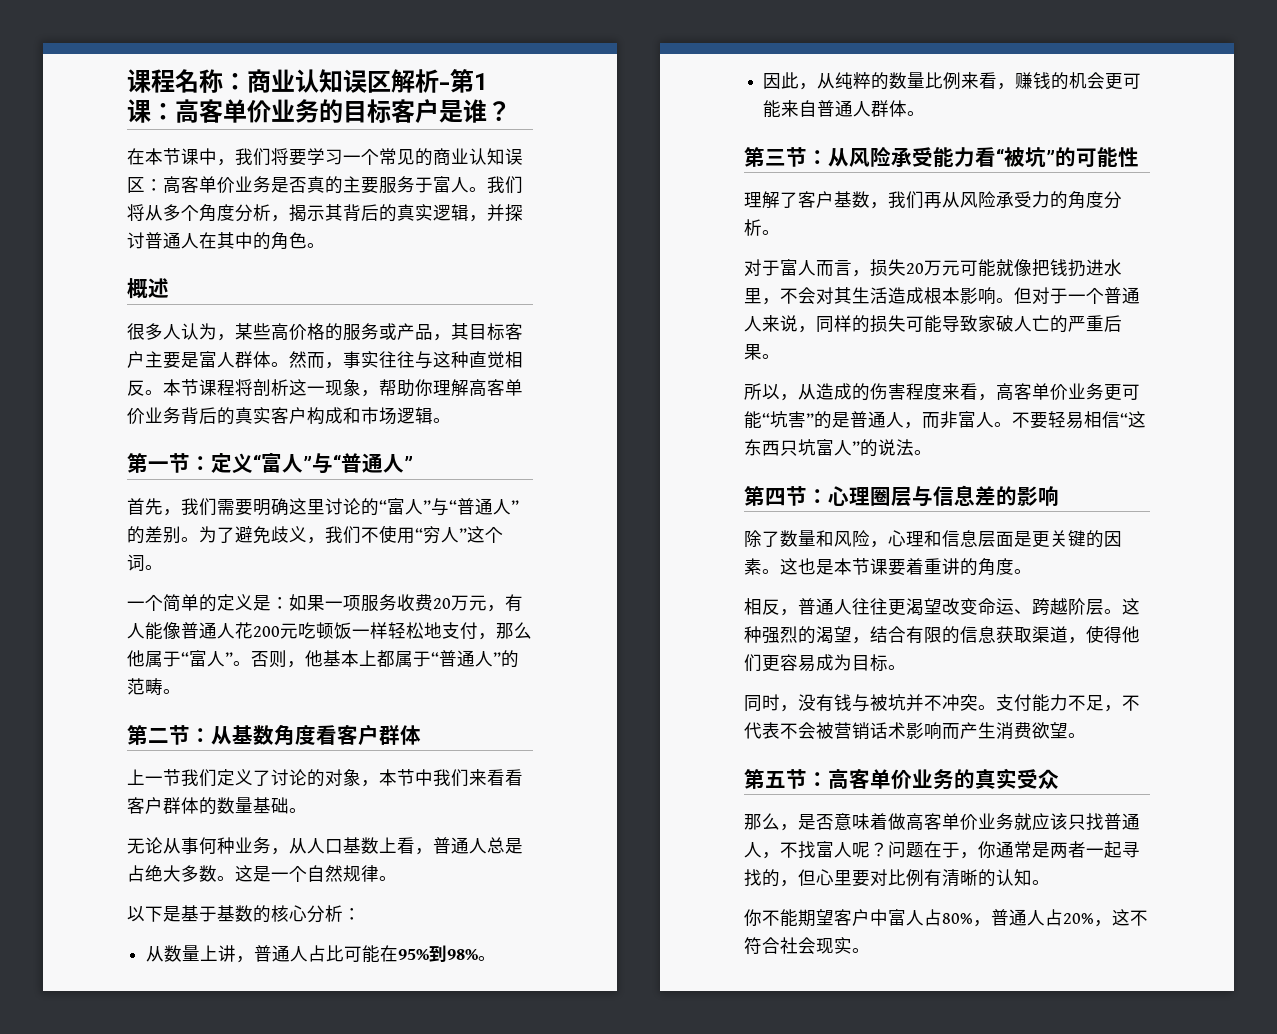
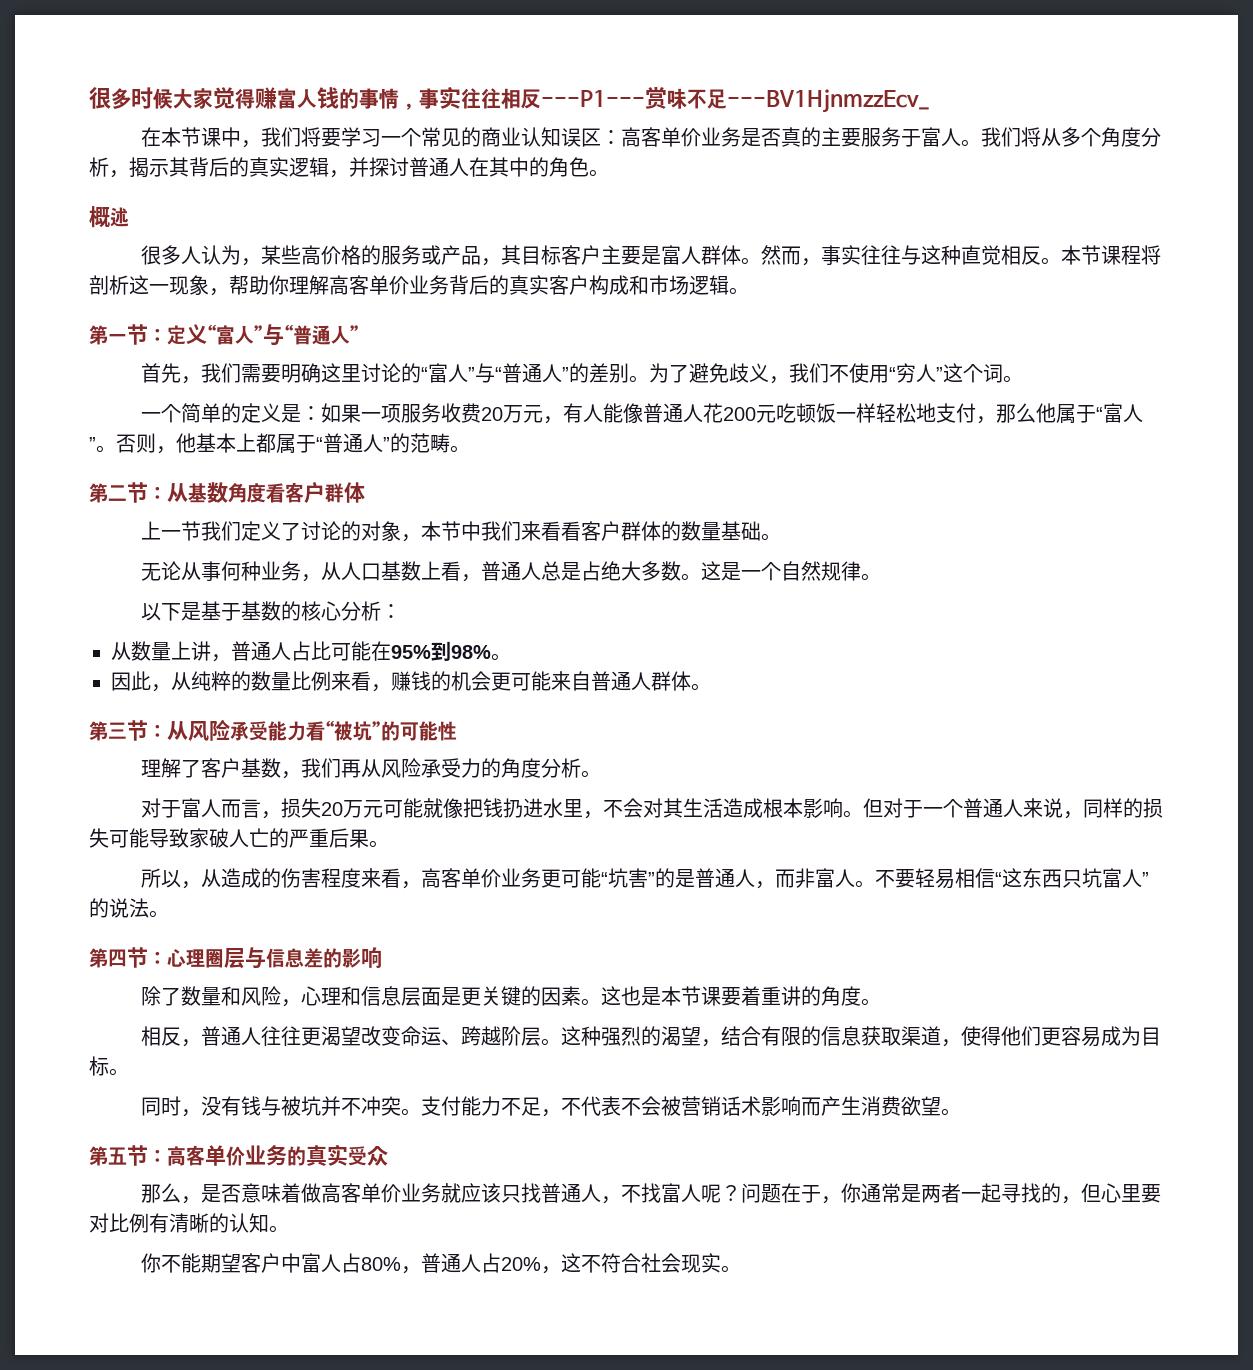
- 课程名称：商业认知误区解析-第1课：高客单价业务的目标客户是谁？
+ 很多时候大家觉得赚富人钱的事情，事实往往相反---P1---赏味不足---BV1HjnmzzEcv_

